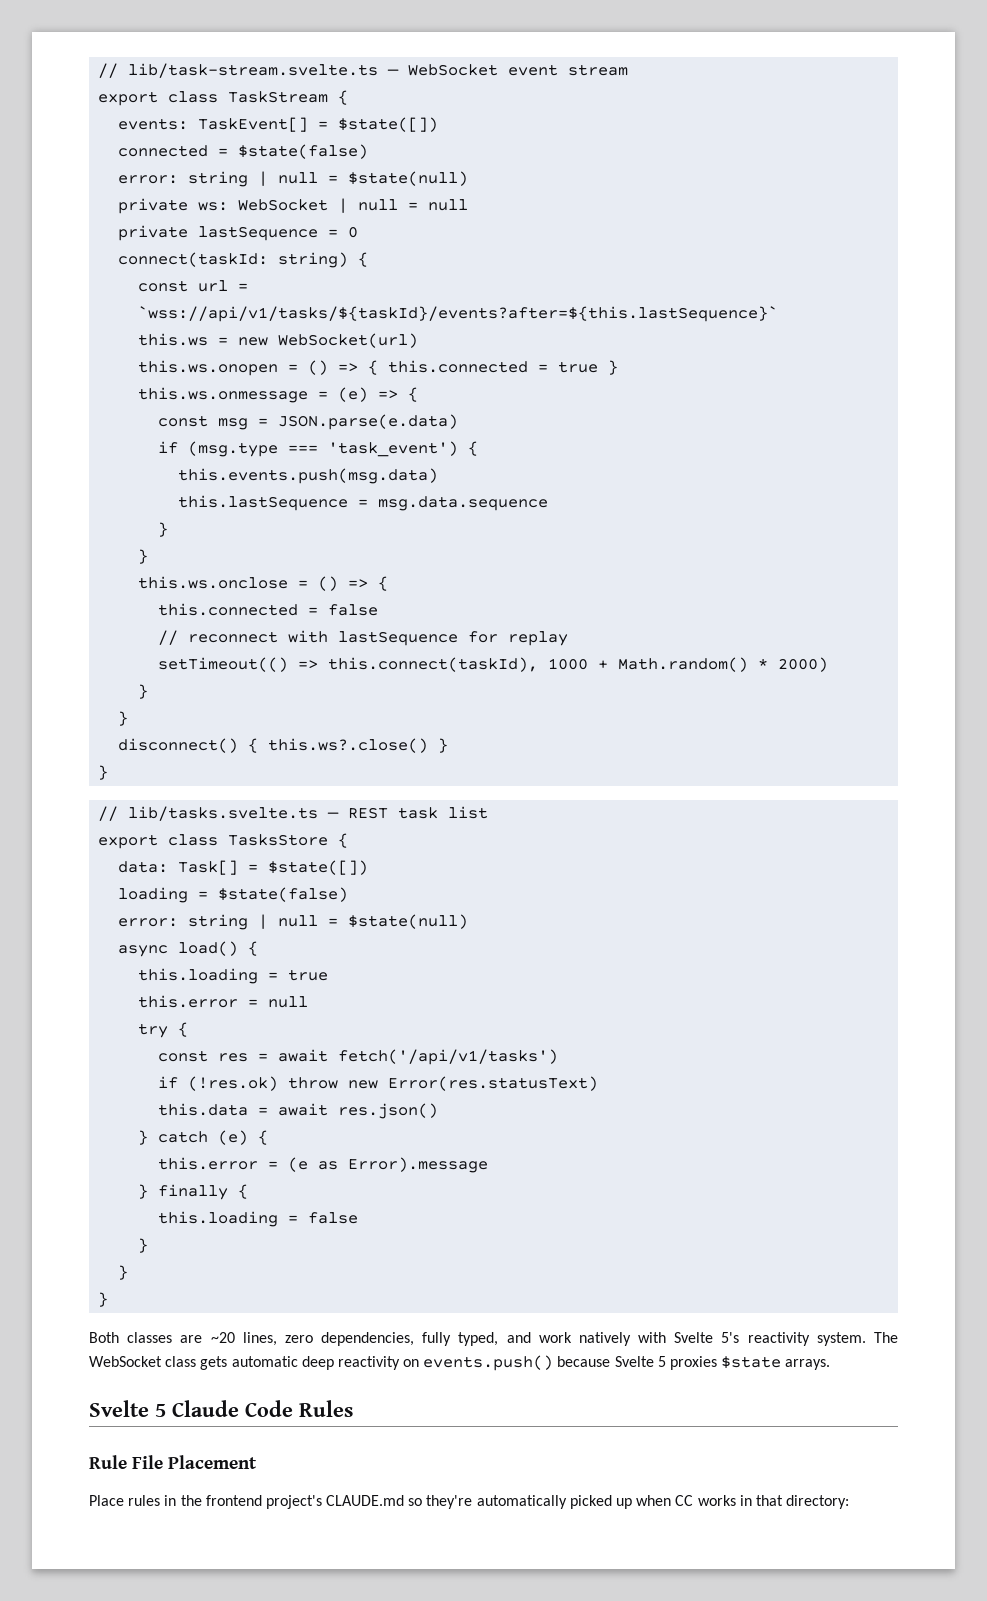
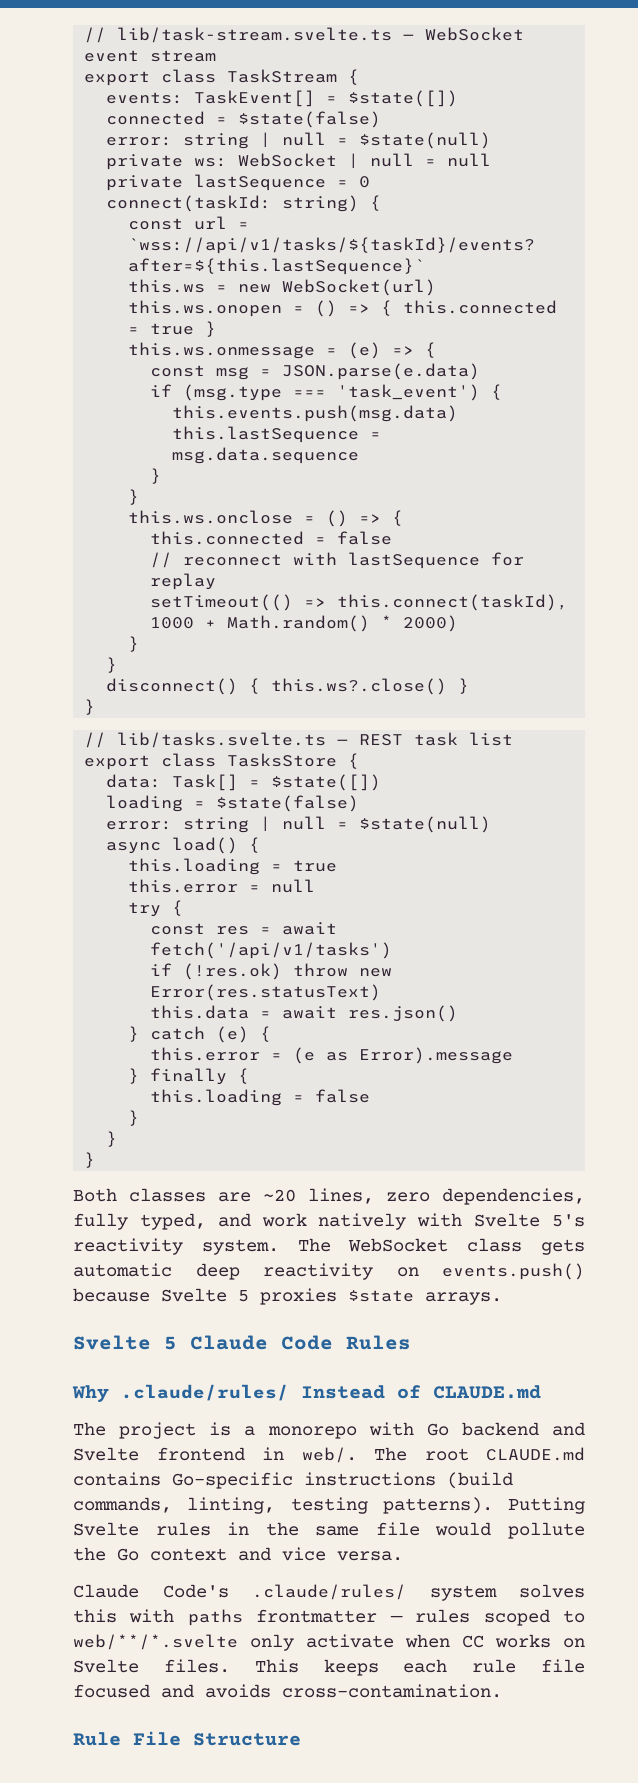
- Rule File Placement
- Place rules in the frontend project's CLAUDE.md so they're automatically picked up when CC works in that directory:
+ Why .claude/rules/ Instead of CLAUDE.md
+ The project is a monorepo with Go backend and Svelte frontend in web/. The root CLAUDE.md contains Go-specific instructions (build commands, linting, testing patterns). Putting Svelte rules in the same file would pollute the Go context and vice versa.
+ Claude Code's .claude/rules/ system solves this with paths frontmatter — rules scoped to web/**/*.svelte only activate when CC works on Svelte files. This keeps each rule file focused and avoids cross-contamination.
+ Rule File Structure

